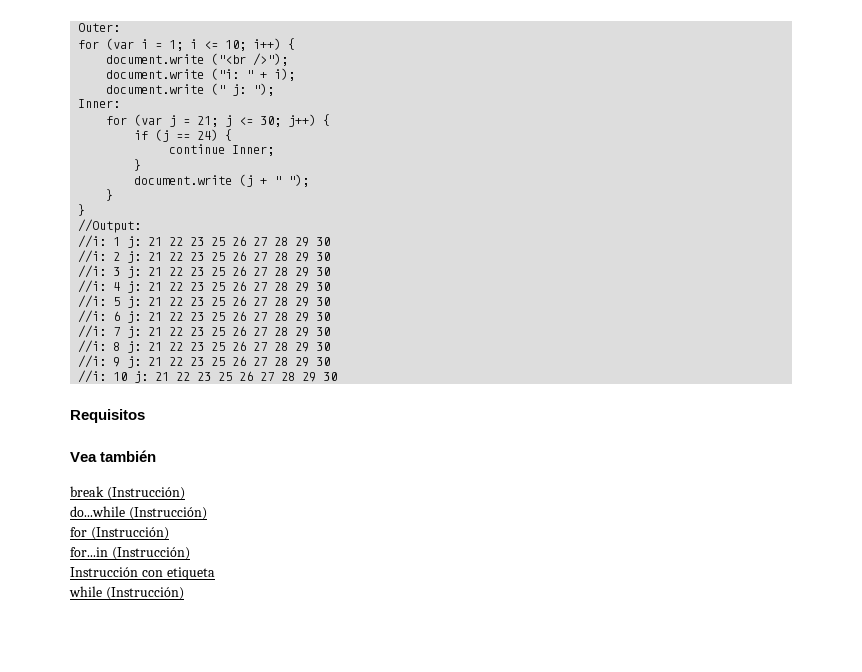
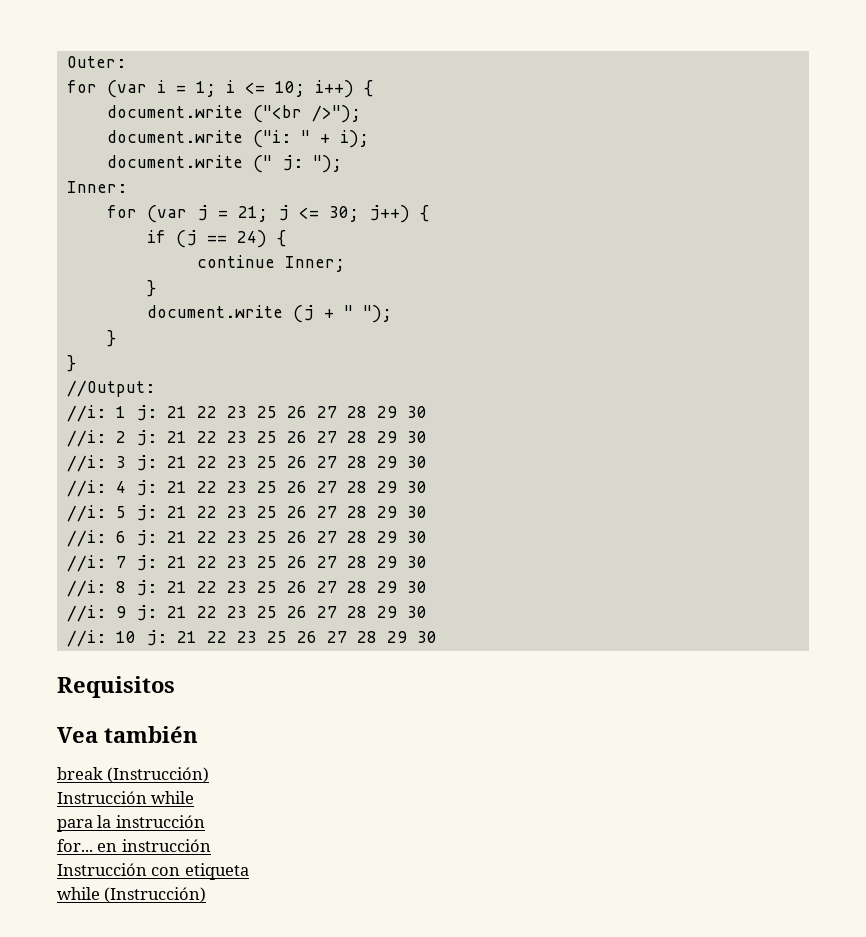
- do...while (Instrucción)
- for (Instrucción)
- for...in (Instrucción)
+ Instrucción while
+ para la instrucción
+ for... en instrucción

